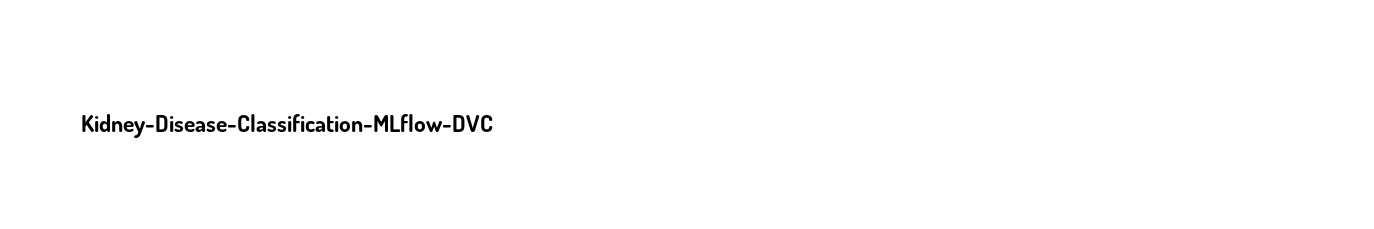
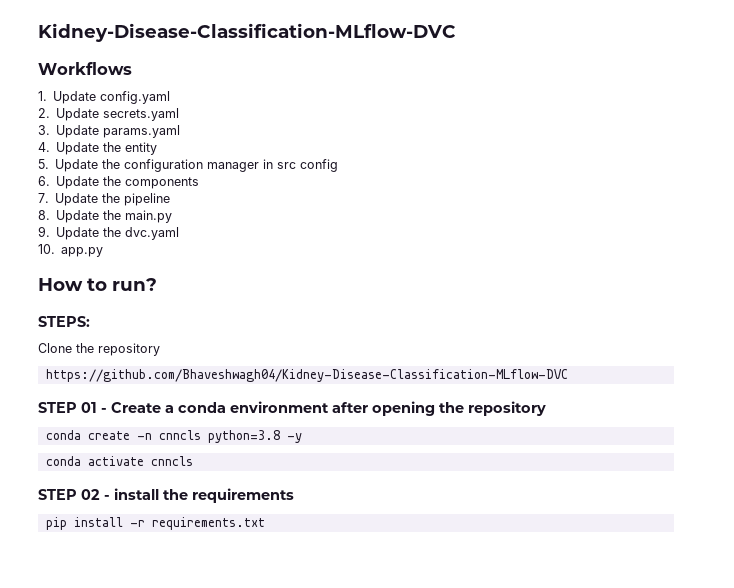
+ Workflows
+ 1. Update config.yaml
+ 2. Update secrets.yaml
+ 3. Update params.yaml
+ 4. Update the entity
+ 5. Update the configuration manager in src config
+ 6. Update the components
+ 7. Update the pipeline
+ 8. Update the main.py
+ 9. Update the dvc.yaml
+ 10. app.py
+ How to run?
+ STEPS:
+ Clone the repository
+ https://github.com/Bhaveshwagh04/Kidney-Disease-Classification-MLflow-DVC
+ STEP 01 - Create a conda environment after opening the repository
+ conda create -n cnncls python=3.8 -y
+ conda activate cnncls
+ STEP 02 - install the requirements
+ pip install -r requirements.txt

